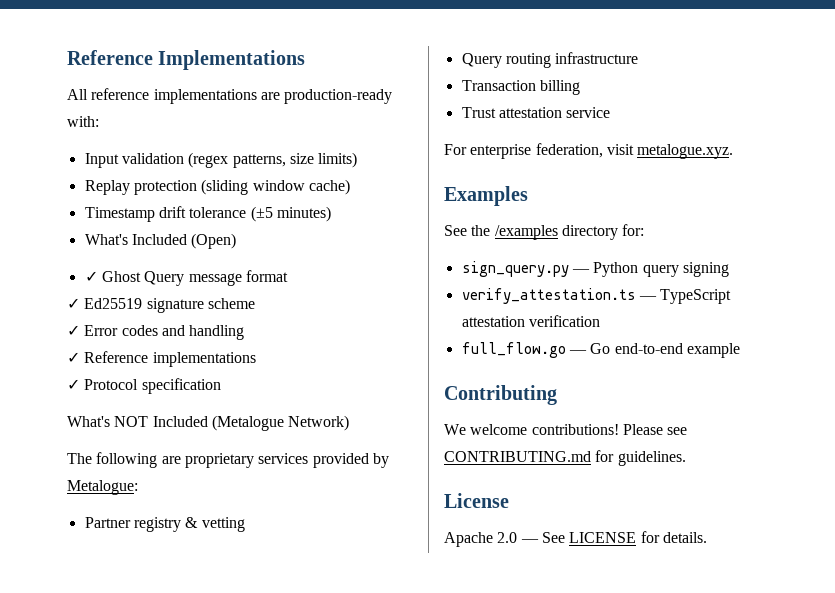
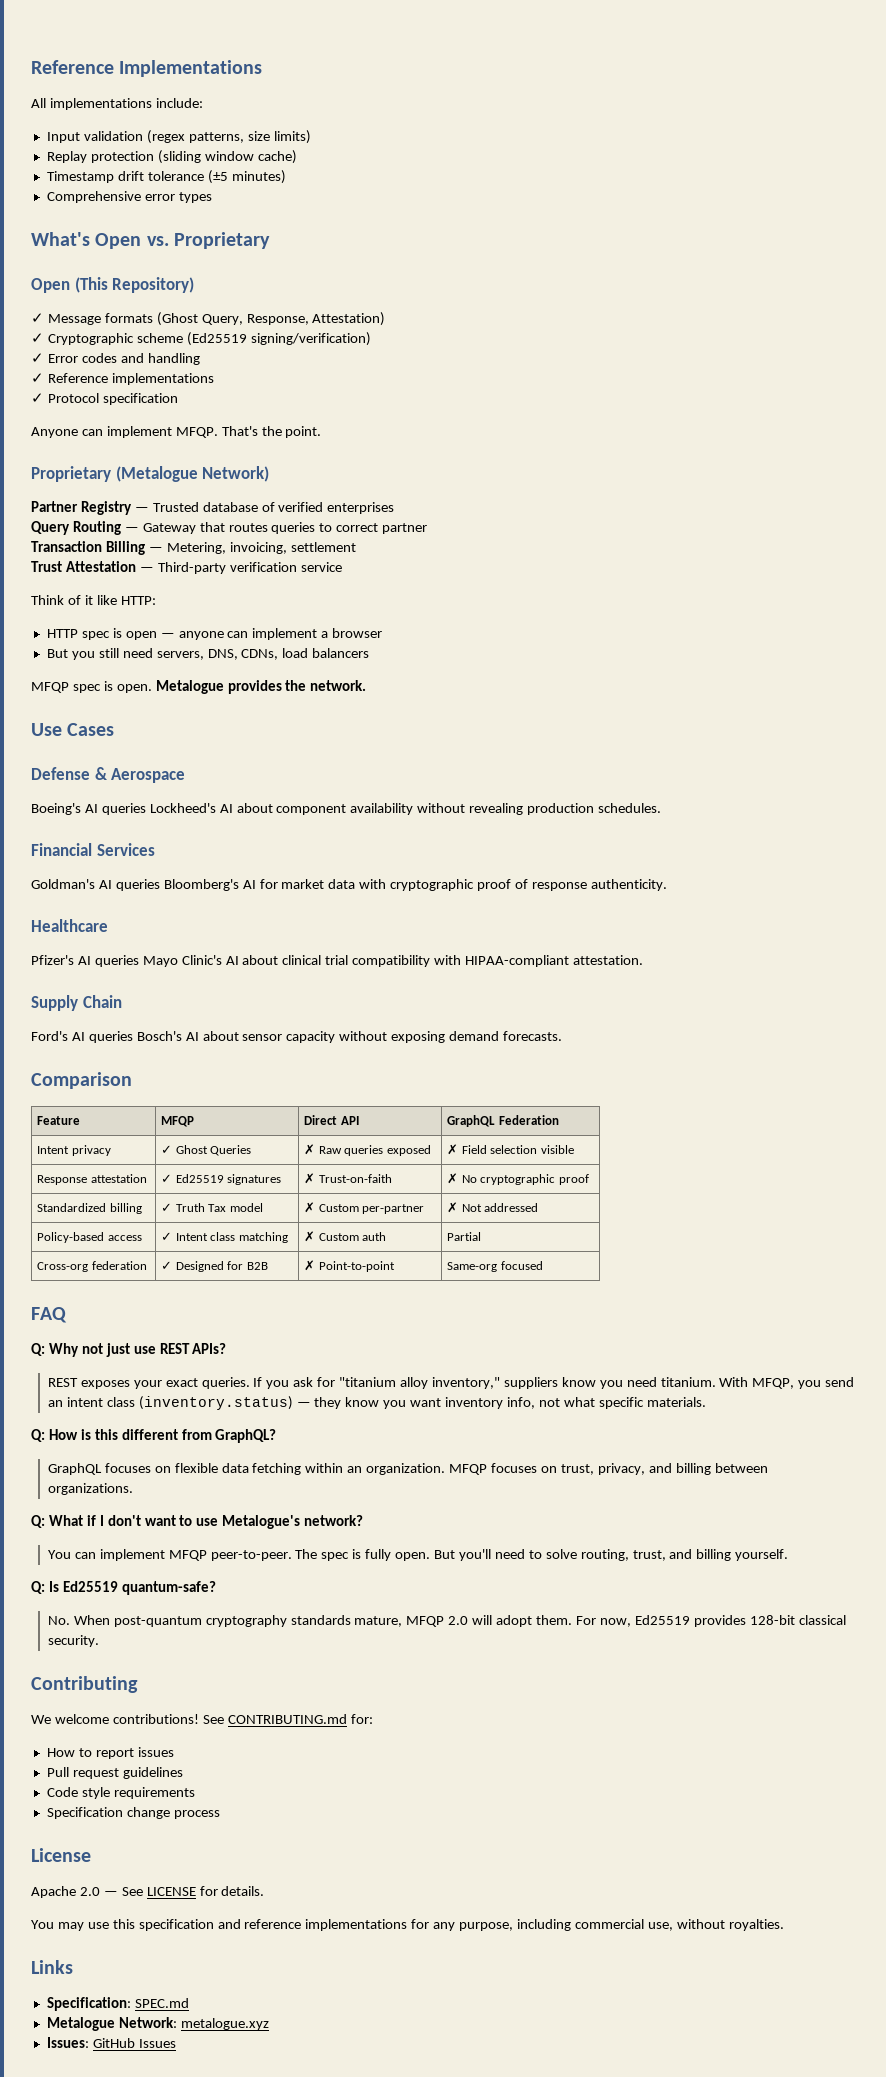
- All reference implementations are production-ready with:
+ All implementations include:
- What's Included (Open)
- ✓ Ghost Query message format
- ✓ Ed25519 signature scheme
+ Comprehensive error types
+ What's Open vs. Proprietary
+ Open (This Repository)
+ ✓ Message formats (Ghost Query, Response, Attestation)
+ ✓ Cryptographic scheme (Ed25519 signing/verification)
- What's NOT Included (Metalogue Network)
- The following are proprietary services provided by Metalogue:
- Partner registry & vetting
- Query routing infrastructure
- Transaction billing
- Trust attestation service
- For enterprise federation, visit metalogue.xyz.
- Examples
- See the /examples directory for:
- sign_query.py — Python query signing
- verify_attestation.ts — TypeScript attestation verification
- full_flow.go — Go end-to-end example
+ Anyone can implement MFQP. That's the point.
+ Proprietary (Metalogue Network)
+ Partner Registry — Trusted database of verified enterprises
+ Query Routing — Gateway that routes queries to correct partner
+ Transaction Billing — Metering, invoicing, settlement
+ Trust Attestation — Third-party verification service
+ Think of it like HTTP:
+ HTTP spec is open — anyone can implement a browser
+ But you still need servers, DNS, CDNs, load balancers
+ MFQP spec is open. Metalogue provides the network.
+ Use Cases
+ Defense & Aerospace
+ Boeing's AI queries Lockheed's AI about component availability without revealing production schedules.
+ Financial Services
+ Goldman's AI queries Bloomberg's AI for market data with cryptographic proof of response authenticity.
+ Healthcare
+ Pfizer's AI queries Mayo Clinic's AI about clinical trial compatibility with HIPAA-compliant attestation.
+ Supply Chain
+ Ford's AI queries Bosch's AI about sensor capacity without exposing demand forecasts.
+ Comparison
+ Feature | MFQP | Direct API | GraphQL Federation
+ Intent privacy | ✓ Ghost Queries | ✗ Raw queries exposed | ✗ Field selection visible
+ Response attestation | ✓ Ed25519 signatures | ✗ Trust-on-faith | ✗ No cryptographic proof
+ Standardized billing | ✓ Truth Tax model | ✗ Custom per-partner | ✗ Not addressed
+ Policy-based access | ✓ Intent class matching | ✗ Custom auth | Partial
+ Cross-org federation | ✓ Designed for B2B | ✗ Point-to-point | Same-org focused
+ FAQ
+ Q: Why not just use REST APIs?
+ REST exposes your exact queries. If you ask for "titanium alloy inventory," suppliers know you need titanium. With MFQP, you send an intent class (inventory.status) — they know you want inventory info, not what specific materials.
+ Q: How is this different from GraphQL?
+ GraphQL focuses on flexible data fetching within an organization. MFQP focuses on trust, privacy, and billing between organizations.
+ Q: What if I don't want to use Metalogue's network?
+ You can implement MFQP peer-to-peer. The spec is fully open. But you'll need to solve routing, trust, and billing yourself.
+ Q: Is Ed25519 quantum-safe?
+ No. When post-quantum cryptography standards mature, MFQP 2.0 will adopt them. For now, Ed25519 provides 128-bit classical security.
  Contributing
- We welcome contributions! Please see CONTRIBUTING.md for guidelines.
+ We welcome contributions! See CONTRIBUTING.md for:
+ How to report issues
+ Pull request guidelines
+ Code style requirements
+ Specification change process
+ You may use this specification and reference implementations for any purpose, including commercial use, without royalties.
+ Links
+ Specification: SPEC.md
+ Metalogue Network: metalogue.xyz
+ Issues: GitHub Issues

